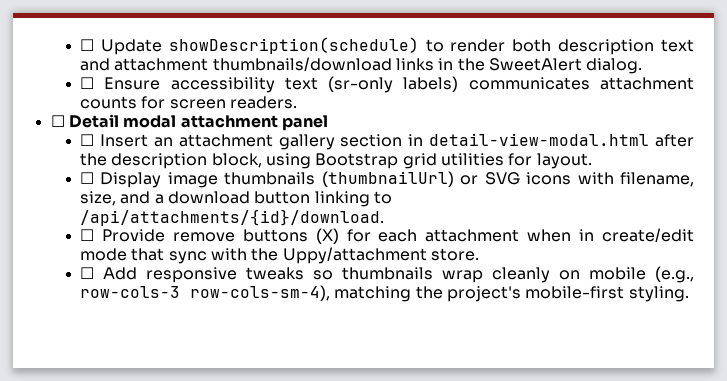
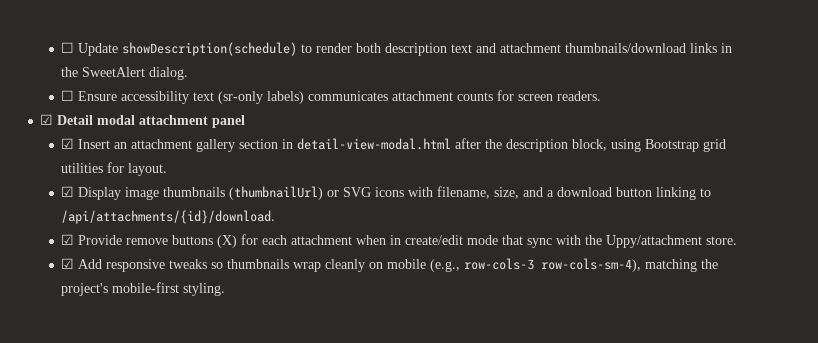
- ☐ Detail modal attachment panel
+ ☑ Detail modal attachment panel
- ☐ Insert an attachment gallery section in detail-view-modal.html after the description block, using Bootstrap grid utilities for layout.
+ ☑ Insert an attachment gallery section in detail-view-modal.html after the description block, using Bootstrap grid utilities for layout.
- ☐ Display image thumbnails (thumbnailUrl) or SVG icons with filename, size, and a download button linking to /api/attachments/{id}/download.
+ ☑ Display image thumbnails (thumbnailUrl) or SVG icons with filename, size, and a download button linking to /api/attachments/{id}/download.
- ☐ Provide remove buttons (X) for each attachment when in create/edit mode that sync with the Uppy/attachment store.
+ ☑ Provide remove buttons (X) for each attachment when in create/edit mode that sync with the Uppy/attachment store.
- ☐ Add responsive tweaks so thumbnails wrap cleanly on mobile (e.g., row-cols-3 row-cols-sm-4), matching the project's mobile-first styling.
+ ☑ Add responsive tweaks so thumbnails wrap cleanly on mobile (e.g., row-cols-3 row-cols-sm-4), matching the project's mobile-first styling.

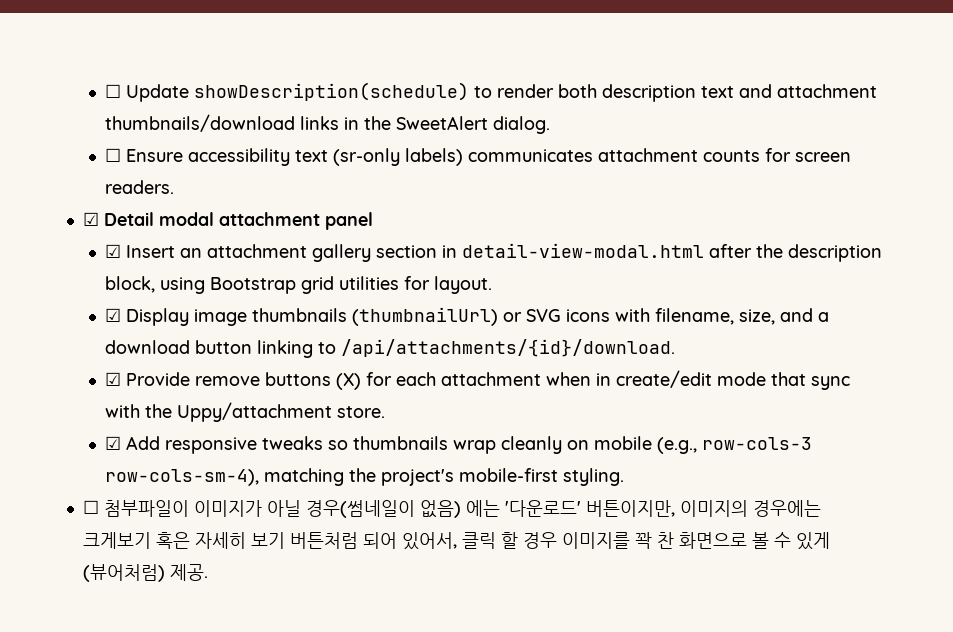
+ ☐ 첨부파일이 이미지가 아닐 경우(썸네일이 없음) 에는 '다운로드' 버튼이지만, 이미지의 경우에는 크게보기 혹은 자세히 보기 버튼처럼 되어 있어서, 클릭 할 경우 이미지를 꽉 찬 화면으로 볼 수 있게 (뷰어처럼) 제공.

